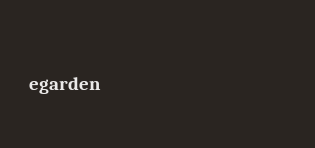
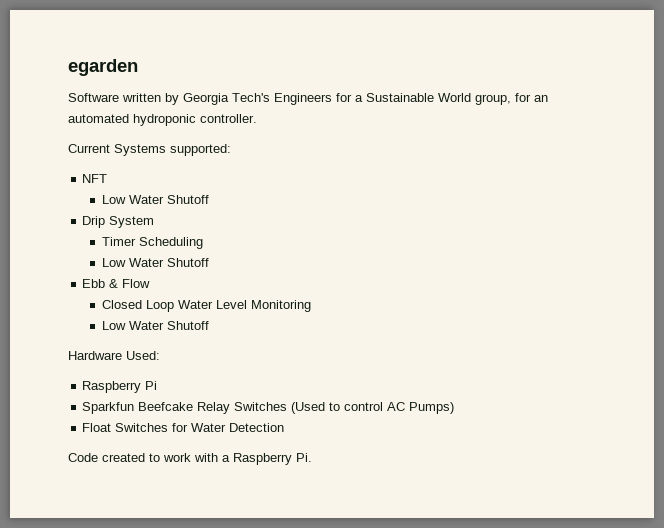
+ Software written by Georgia Tech's Engineers for a Sustainable World group, for an automated hydroponic controller.
+ Current Systems supported:
+ NFT
+ Low Water Shutoff
+ Drip System
+ Timer Scheduling
+ Low Water Shutoff
+ Ebb & Flow
+ Closed Loop Water Level Monitoring
+ Low Water Shutoff
+ Hardware Used:
+ Raspberry Pi
+ Sparkfun Beefcake Relay Switches (Used to control AC Pumps)
+ Float Switches for Water Detection
+ Code created to work with a Raspberry Pi.

